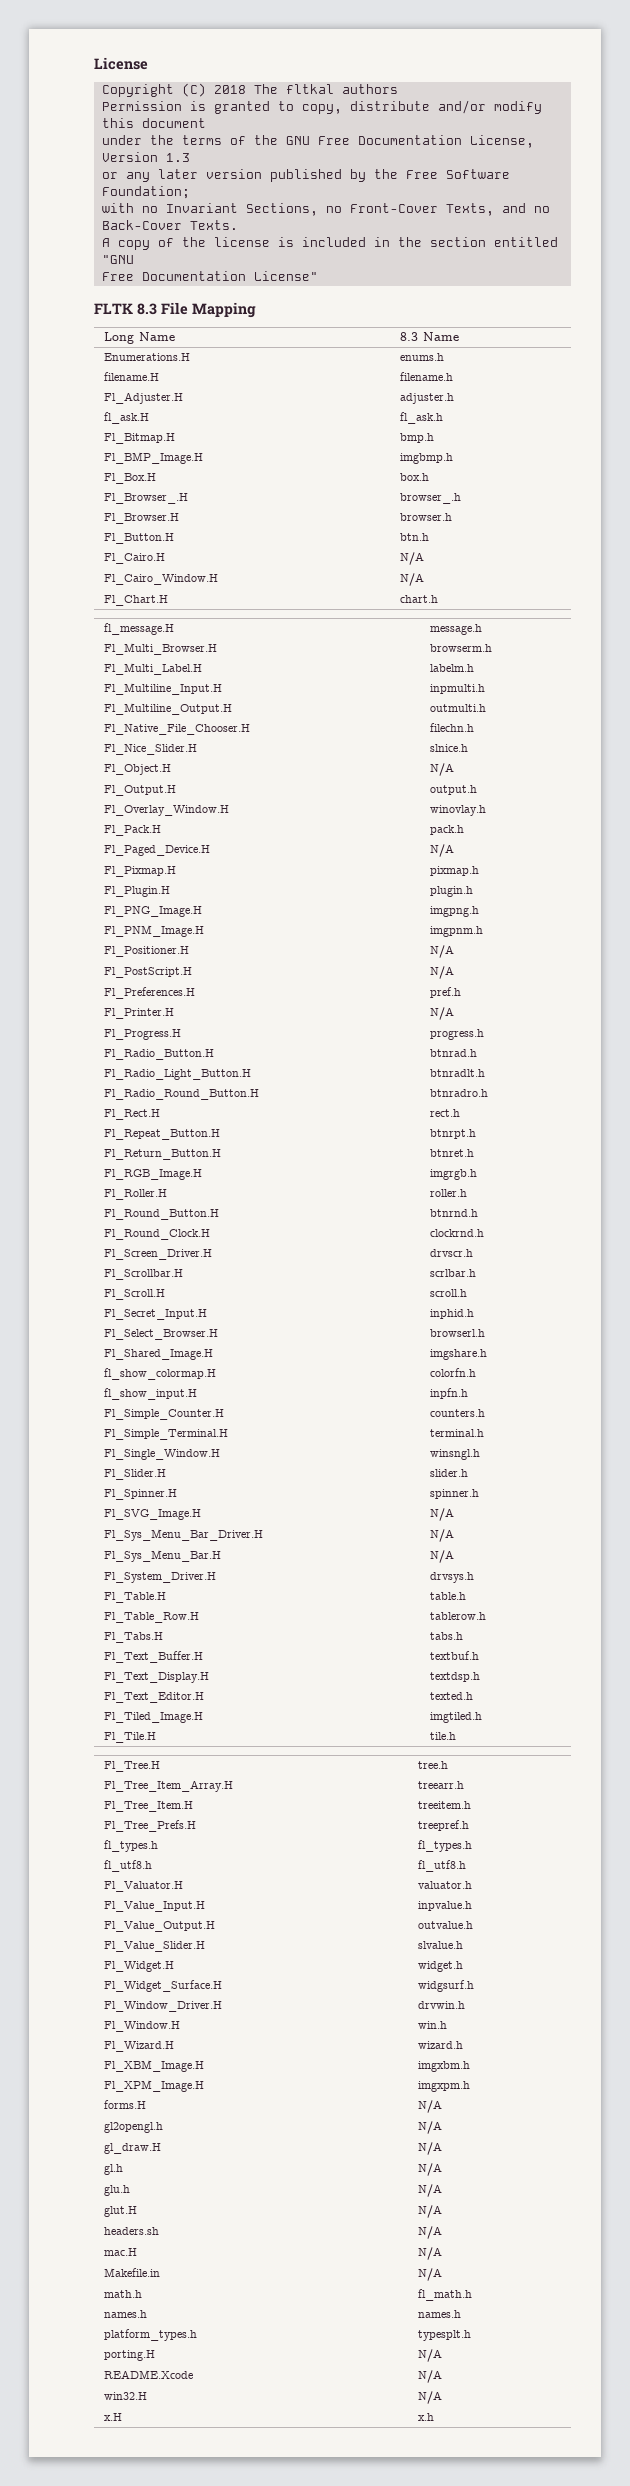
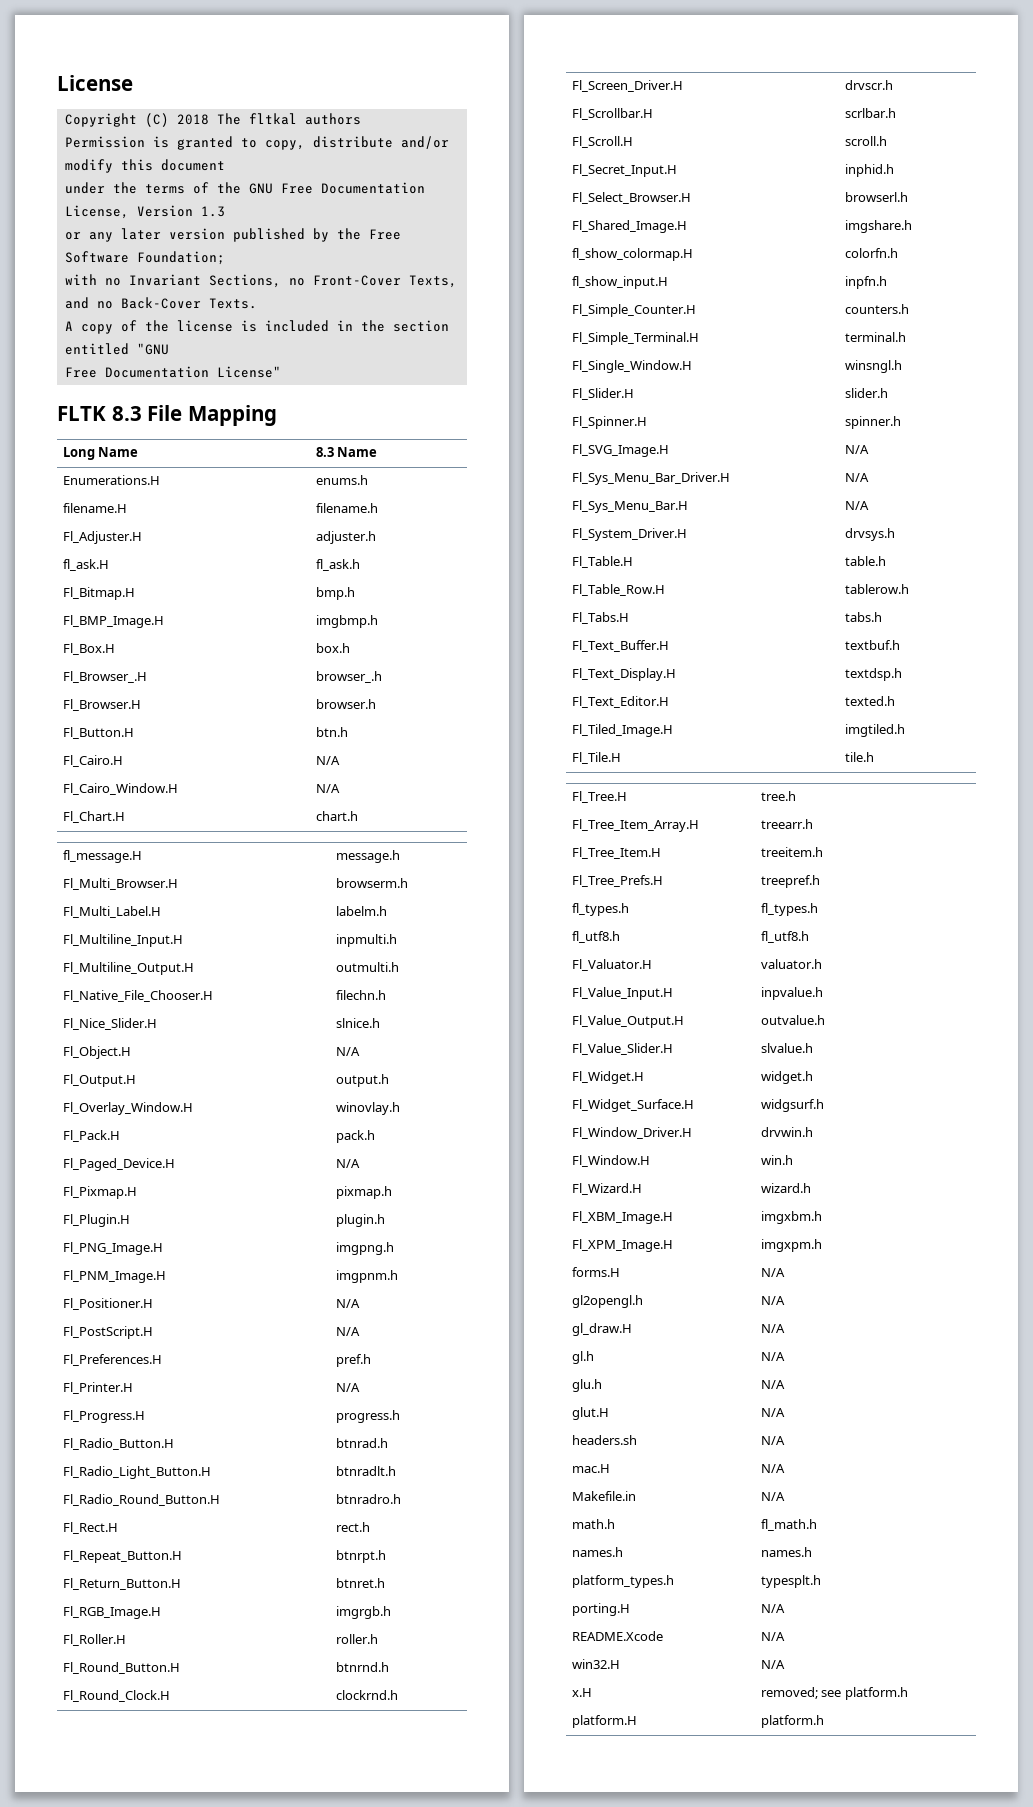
- x.H | x.h
+ x.H | removed; see platform.h
+ platform.H | platform.h

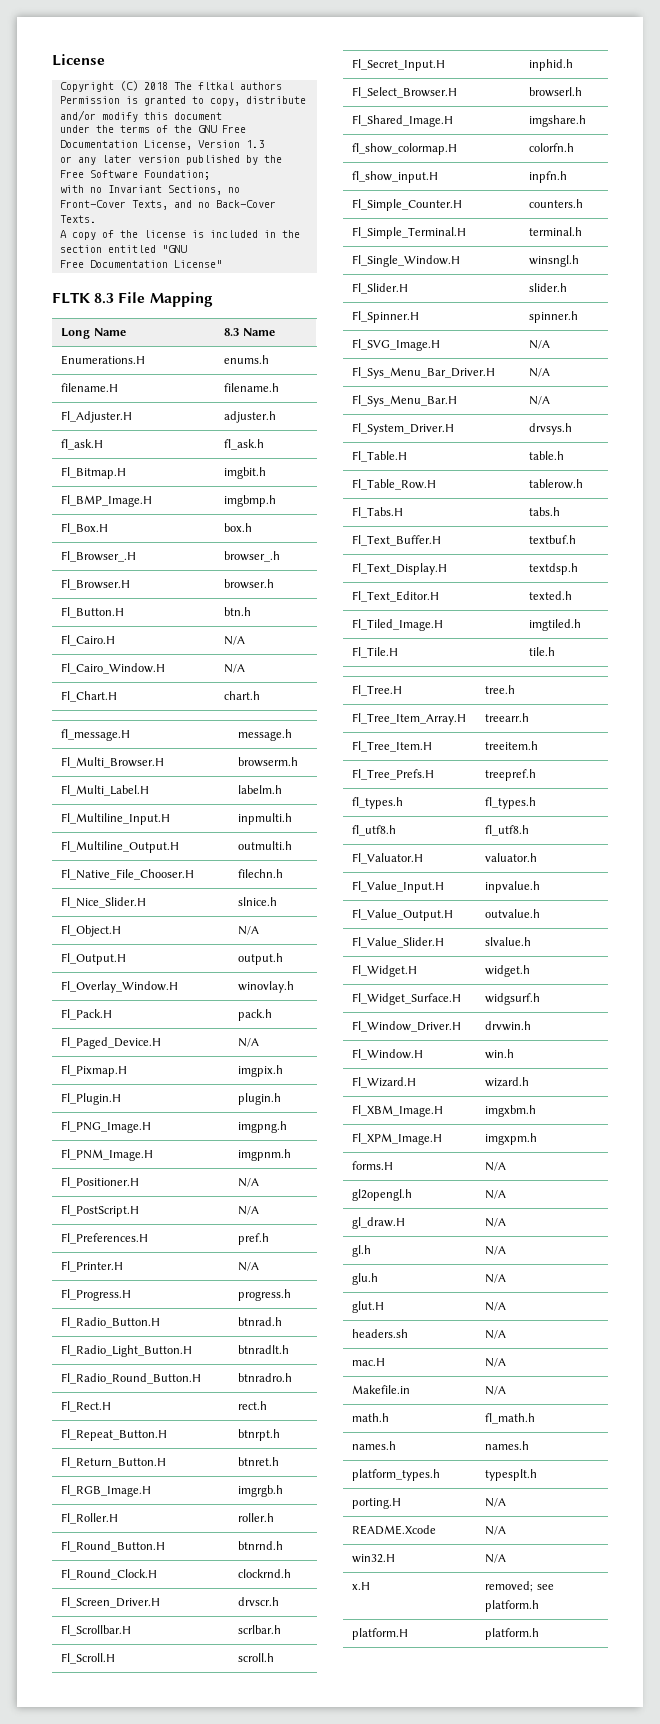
- Fl_Bitmap.H | bmp.h
+ Fl_Bitmap.H | imgbit.h
- Fl_Pixmap.H | pixmap.h
+ Fl_Pixmap.H | imgpix.h

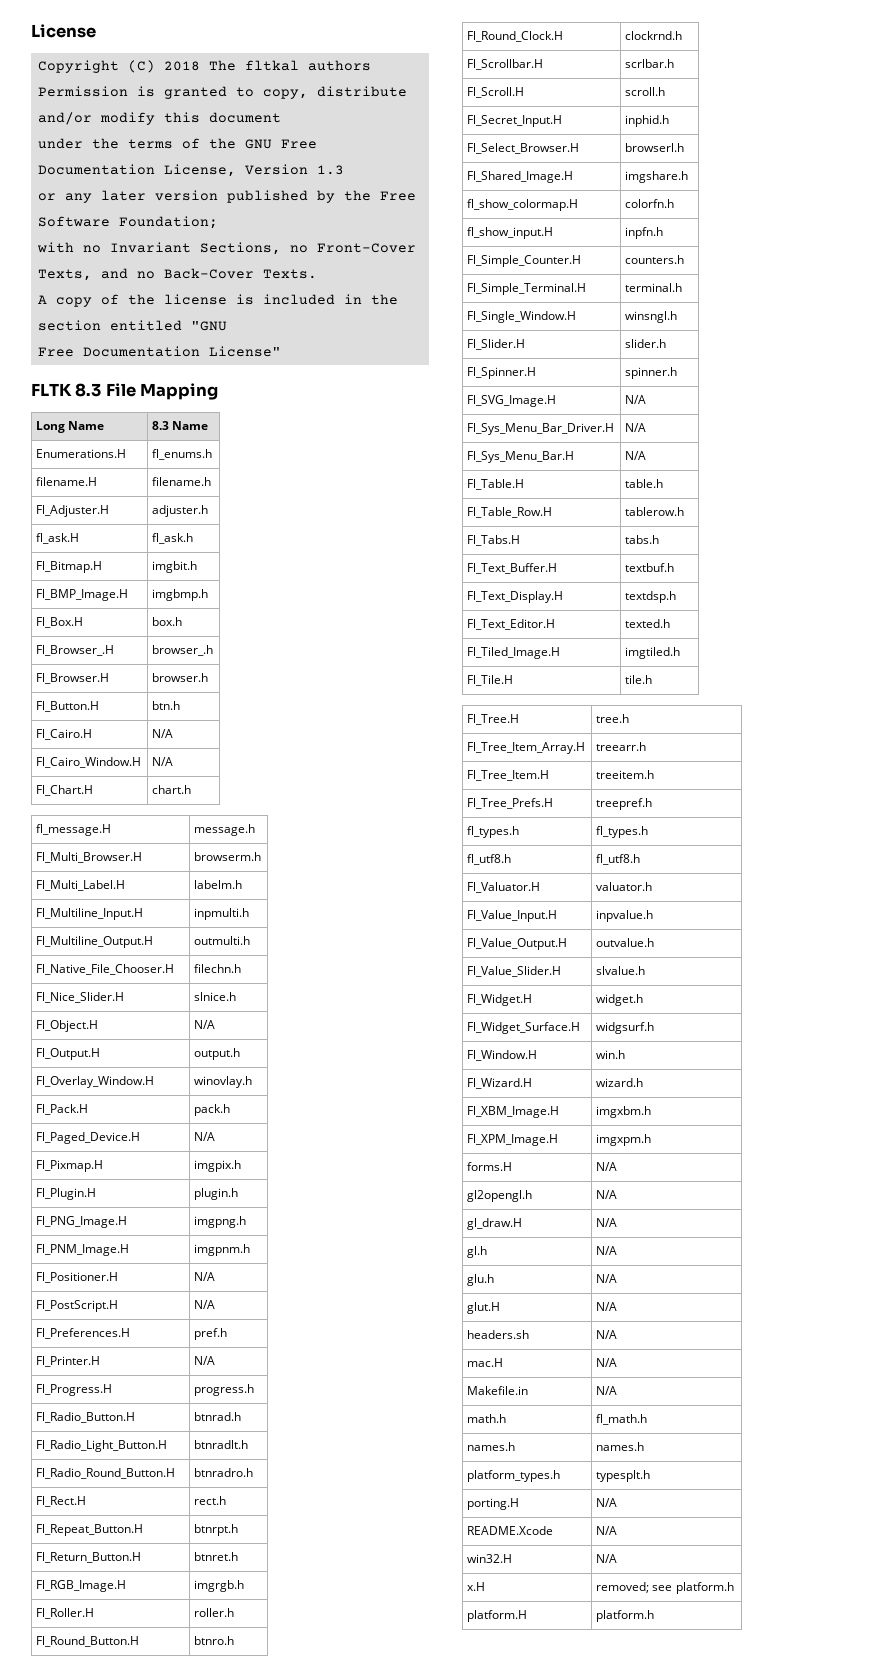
- Enumerations.H | enums.h
+ Enumerations.H | fl_enums.h
- Fl_Round_Button.H | btnrnd.h
+ Fl_Round_Button.H | btnro.h
- Fl_Screen_Driver.H | drvscr.h
- Fl_System_Driver.H | drvsys.h
- Fl_Window_Driver.H | drvwin.h

